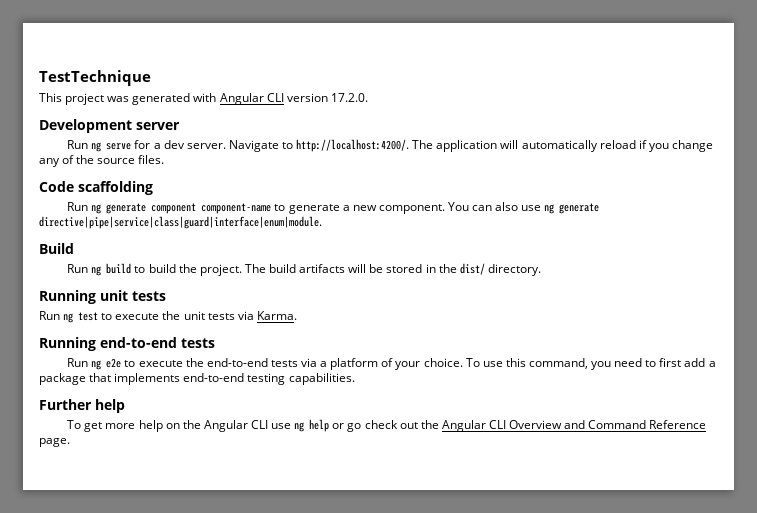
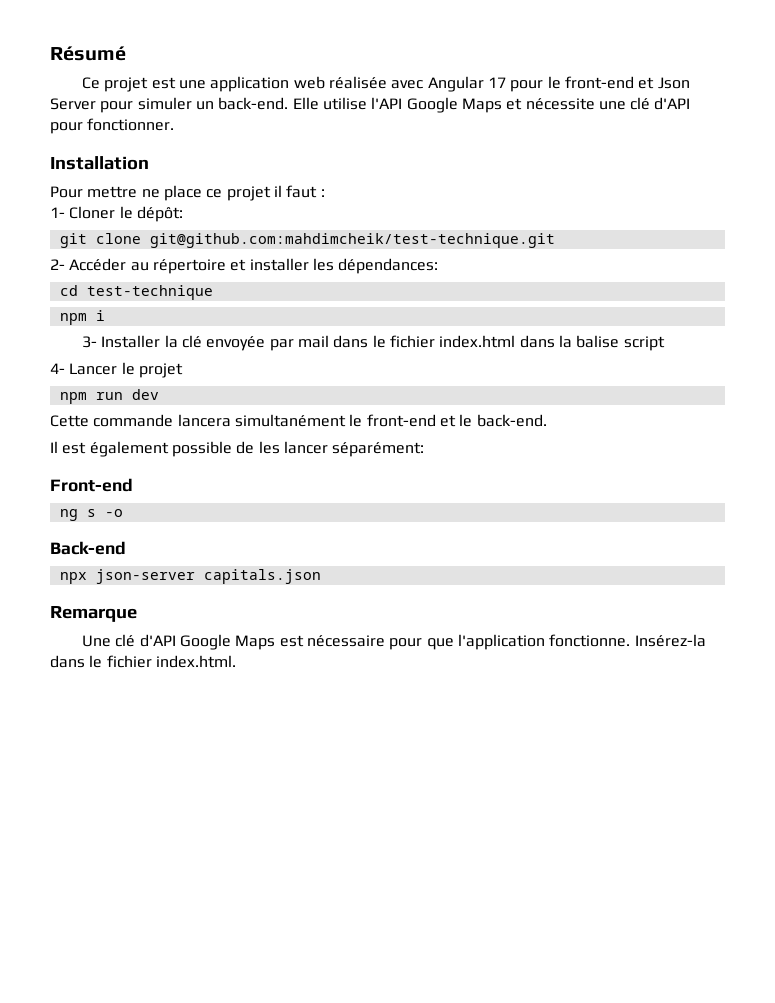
- TestTechnique
- This project was generated with Angular CLI version 17.2.0.
- Development server
- Run ng serve for a dev server. Navigate to http://localhost:4200/. The application will automatically reload if you change any of the source files.
- Code scaffolding
- Run ng generate component component-name to generate a new component. You can also use ng generate directive|pipe|service|class|guard|interface|enum|module.
- Build
- Run ng build to build the project. The build artifacts will be stored in the dist/ directory.
- Running unit tests
- Run ng test to execute the unit tests via Karma.
- Running end-to-end tests
- Run ng e2e to execute the end-to-end tests via a platform of your choice. To use this command, you need to first add a package that implements end-to-end testing capabilities.
- Further help
- To get more help on the Angular CLI use ng help or go check out the Angular CLI Overview and Command Reference page.
+ Résumé
+ Ce projet est une application web réalisée avec Angular 17 pour le front-end et Json Server pour simuler un back-end. Elle utilise l'API Google Maps et nécessite une clé d'API pour fonctionner.
+ Installation
+ Pour mettre ne place ce projet il faut :
+ 1- Cloner le dépôt:
+ git clone git@github.com:mahdimcheik/test-technique.git
+ 2- Accéder au répertoire et installer les dépendances:
+ cd test-technique
+ npm i
+ 3- Installer la clé envoyée par mail dans le fichier index.html dans la balise script
+ 4- Lancer le projet
+ npm run dev
+ Cette commande lancera simultanément le front-end et le back-end.
+ Il est également possible de les lancer séparément:
+ Front-end
+ ng s -o
+ Back-end
+ npx json-server capitals.json
+ Remarque
+ Une clé d'API Google Maps est nécessaire pour que l'application fonctionne. Insérez-la dans le fichier index.html.

